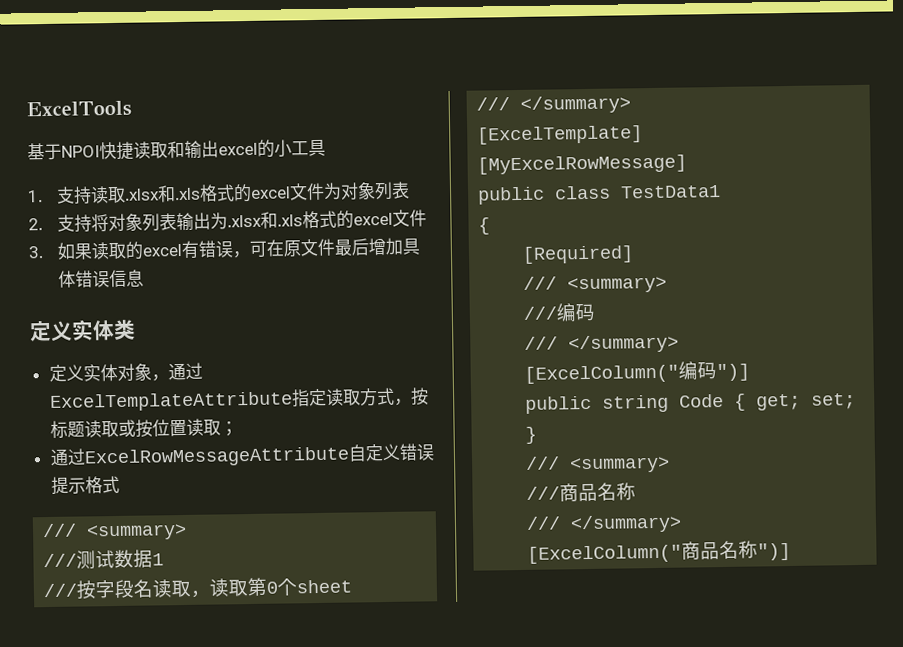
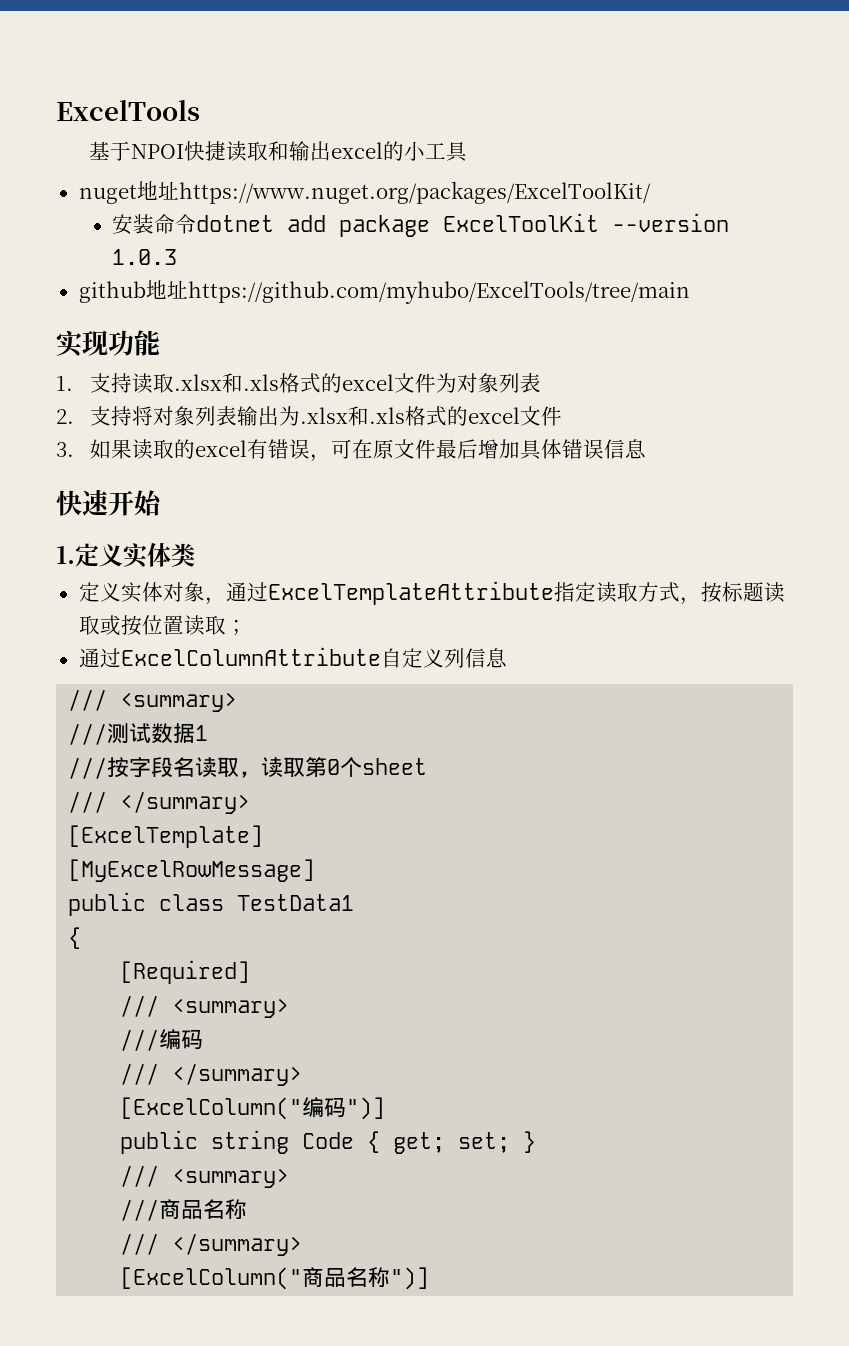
+ nuget地址https://www.nuget.org/packages/ExcelToolKit/
+ 安装命令dotnet add package ExcelToolKit --version 1.0.3
+ github地址https://github.com/myhubo/ExcelTools/tree/main
+ 实现功能
- 定义实体类
+ 快速开始
+ 1.定义实体类
- 通过ExcelRowMessageAttribute自定义错误提示格式
+ 通过ExcelColumnAttribute自定义列信息

